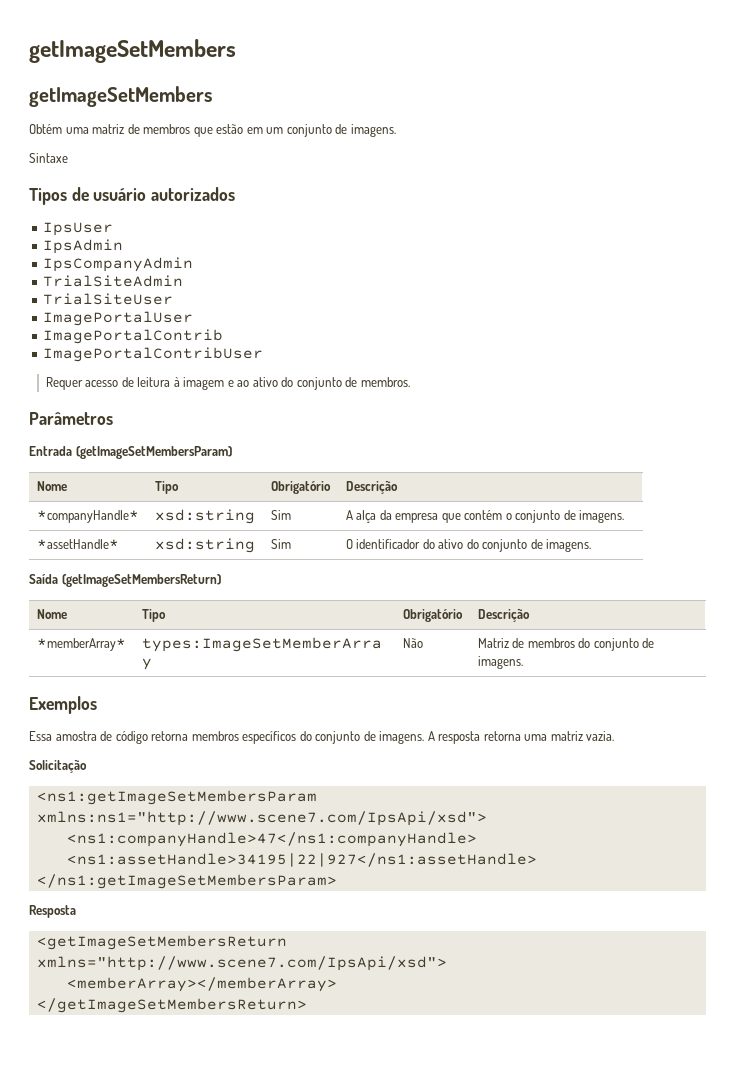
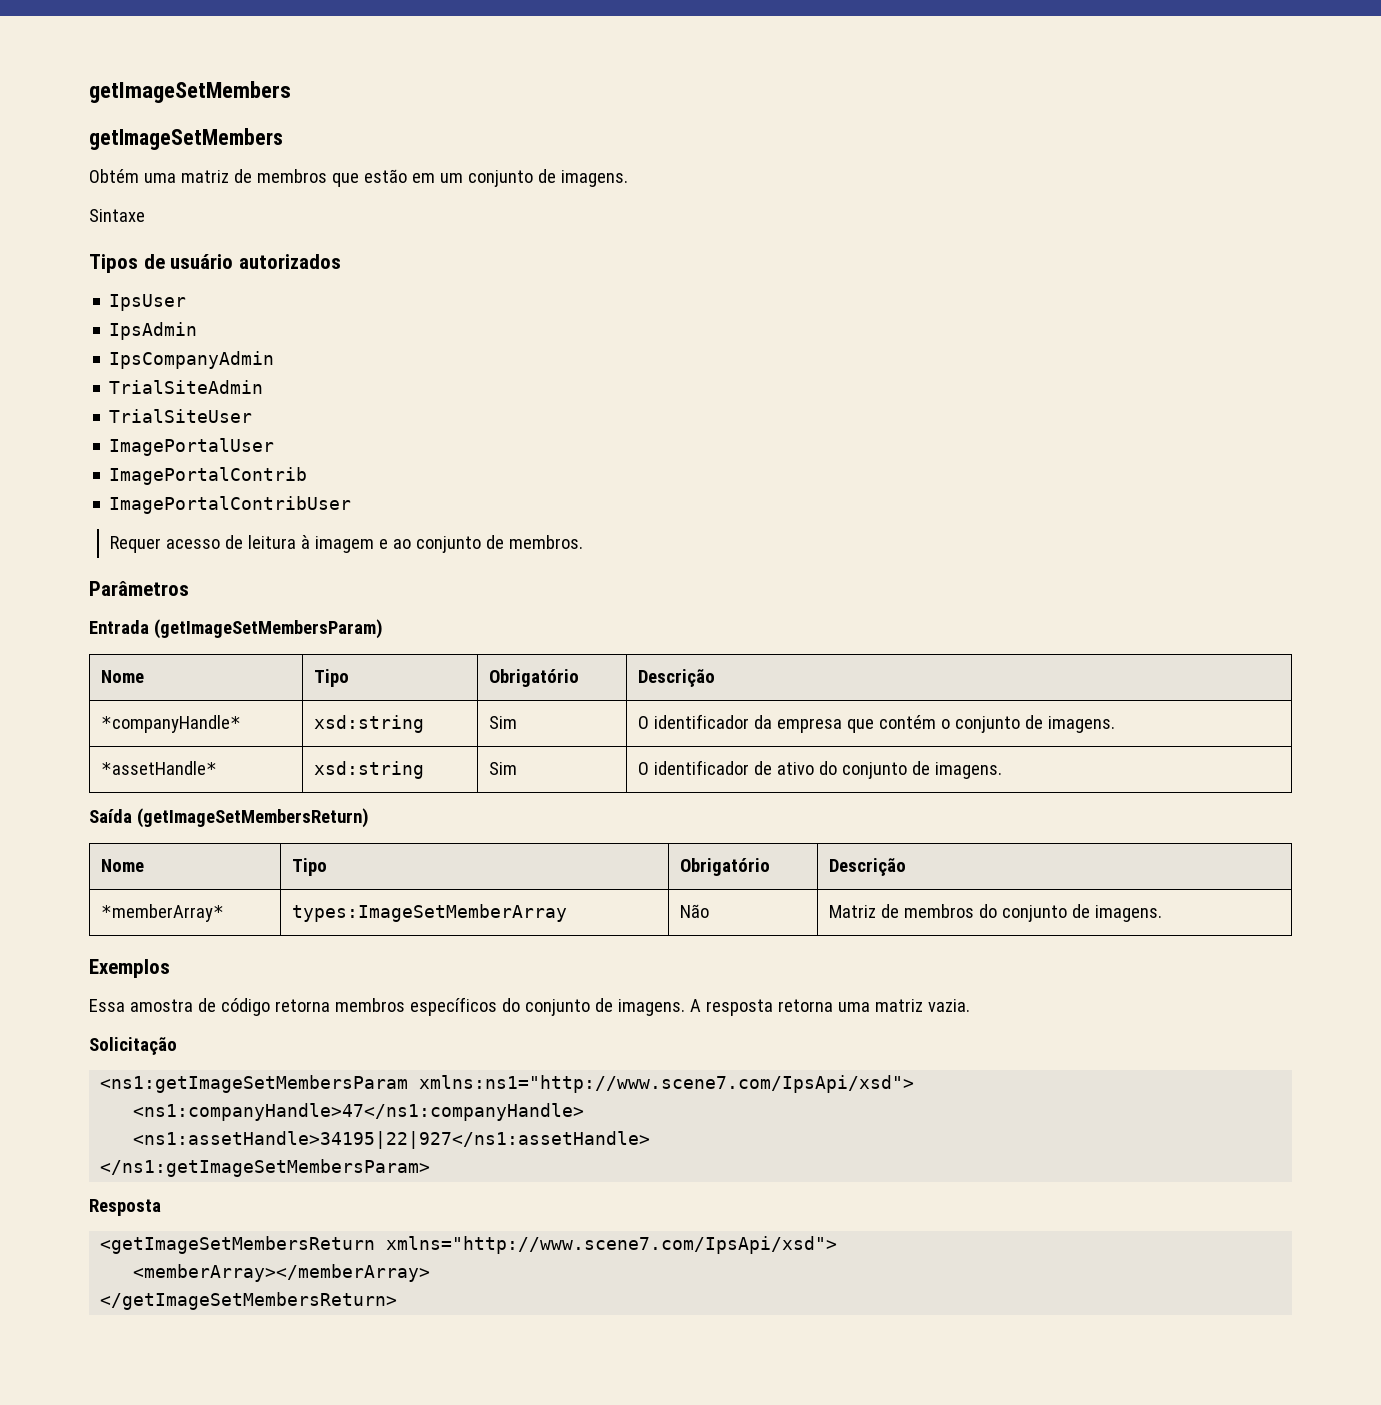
- Requer acesso de leitura à imagem e ao ativo do conjunto de membros.
+ Requer acesso de leitura à imagem e ao conjunto de membros.
- *companyHandle* | xsd:string | Sim | A alça da empresa que contém o conjunto de imagens.
+ *companyHandle* | xsd:string | Sim | O identificador da empresa que contém o conjunto de imagens.
- *assetHandle* | xsd:string | Sim | O identificador do ativo do conjunto de imagens.
+ *assetHandle* | xsd:string | Sim | O identificador de ativo do conjunto de imagens.

